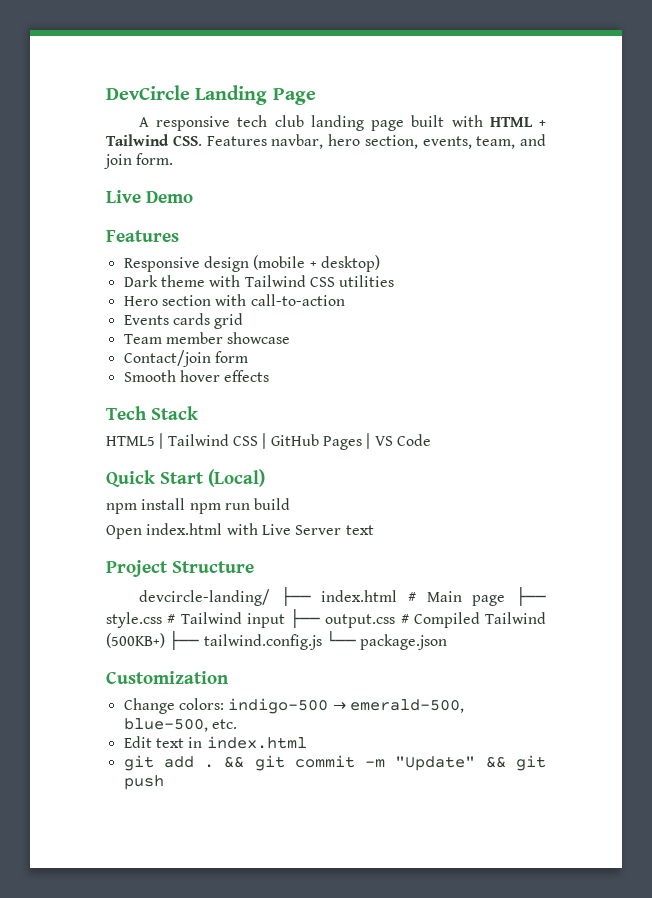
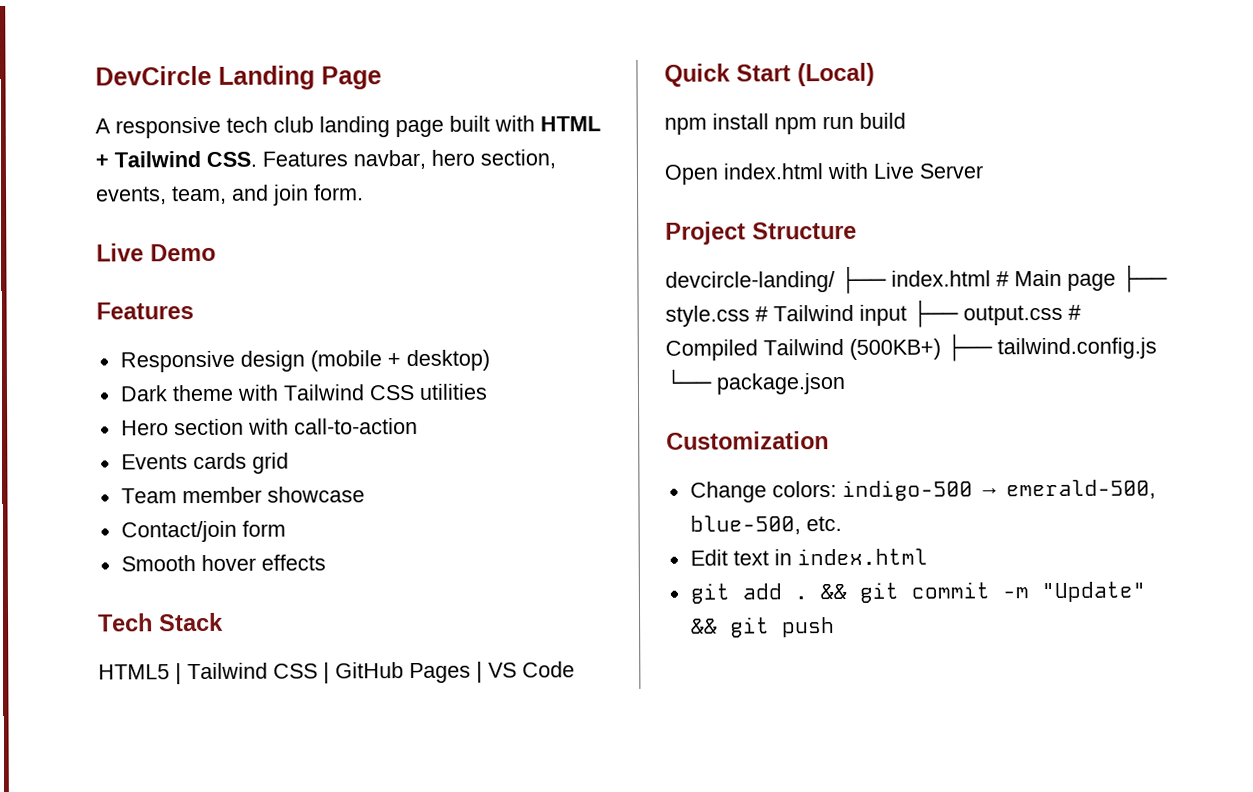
- Open index.html with Live Server text
+ Open index.html with Live Server

